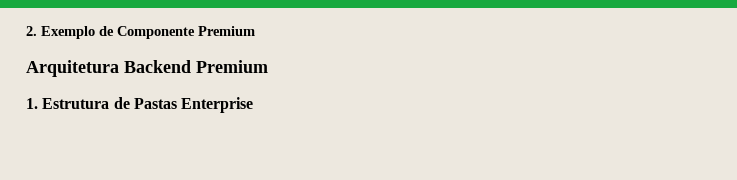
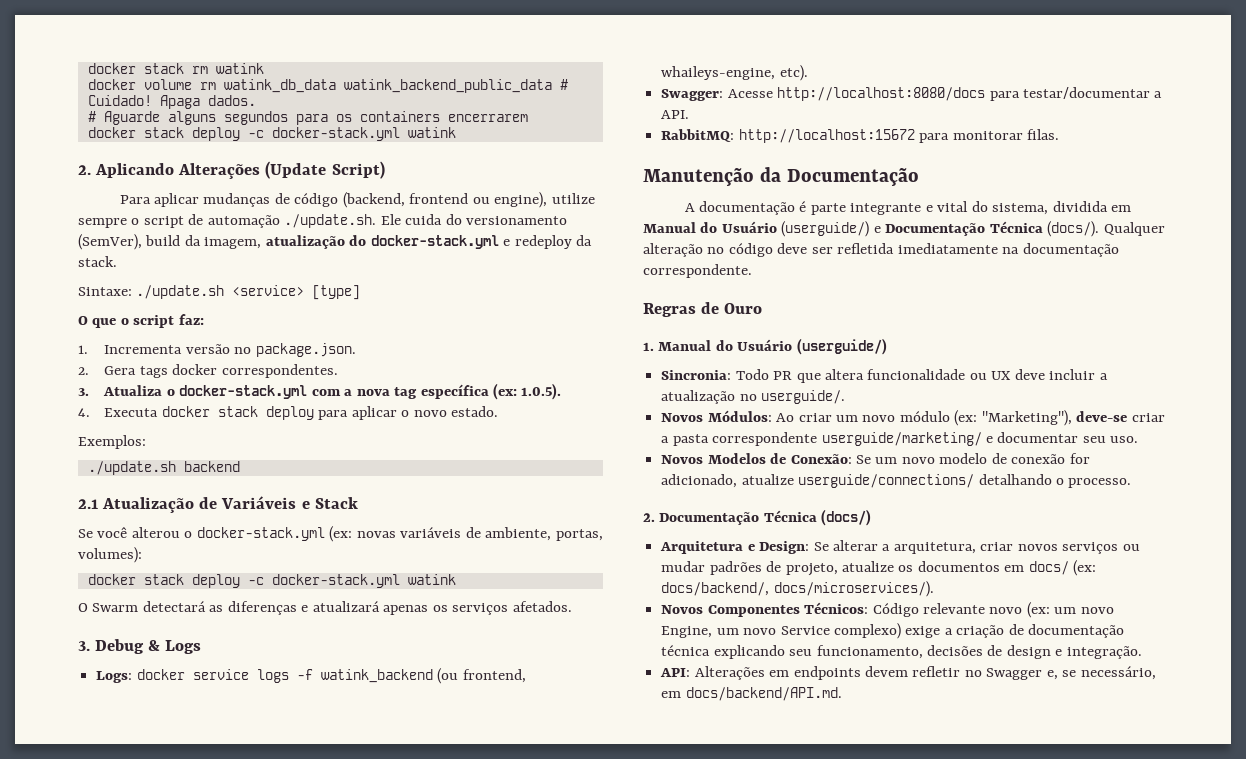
- 2. Exemplo de Componente Premium
- Arquitetura Backend Premium
- 1. Estrutura de Pastas Enterprise
+ docker stack rm watink
+ docker volume rm watink_db_data watink_backend_public_data # Cuidado! Apaga dados.
+ # Aguarde alguns segundos para os containers encerrarem
+ docker stack deploy -c docker-stack.yml watink
+ 2. Aplicando Alterações (Update Script)
+ Para aplicar mudanças de código (backend, frontend ou engine), utilize sempre o script de automação ./update.sh. Ele cuida do versionamento (SemVer), build da imagem, atualização do docker-stack.yml e redeploy da stack.
+ Sintaxe: ./update.sh <service> [type]
+ O que o script faz:
+ 1. Incrementa versão no package.json.
+ 2. Gera tags docker correspondentes.
+ 3. Atualiza o docker-stack.yml com a nova tag específica (ex: 1.0.5).
+ 4. Executa docker stack deploy para aplicar o novo estado.
+ Exemplos:
+ ./update.sh backend
+ 2.1 Atualização de Variáveis e Stack
+ Se você alterou o docker-stack.yml (ex: novas variáveis de ambiente, portas, volumes):
+ docker stack deploy -c docker-stack.yml watink
+ O Swarm detectará as diferenças e atualizará apenas os serviços afetados.
+ 3. Debug & Logs
+ Logs: docker service logs -f watink_backend (ou frontend, whaileys-engine, etc).
+ Swagger: Acesse http://localhost:8080/docs para testar/documentar a API.
+ RabbitMQ: http://localhost:15672 para monitorar filas.
+ Manutenção da Documentação
+ A documentação é parte integrante e vital do sistema, dividida em Manual do Usuário (userguide/) e Documentação Técnica (docs/). Qualquer alteração no código deve ser refletida imediatamente na documentação correspondente.
+ Regras de Ouro
+ 1. Manual do Usuário (userguide/)
+ Sincronia: Todo PR que altera funcionalidade ou UX deve incluir a atualização no userguide/.
+ Novos Módulos: Ao criar um novo módulo (ex: "Marketing"), deve-se criar a pasta correspondente userguide/marketing/ e documentar seu uso.
+ Novos Modelos de Conexão: Se um novo modelo de conexão for adicionado, atualize userguide/connections/ detalhando o processo.
+ 2. Documentação Técnica (docs/)
+ Arquitetura e Design: Se alterar a arquitetura, criar novos serviços ou mudar padrões de projeto, atualize os documentos em docs/ (ex: docs/backend/, docs/microservices/).
+ Novos Componentes Técnicos: Código relevante novo (ex: um novo Engine, um novo Service complexo) exige a criação de documentação técnica explicando seu funcionamento, decisões de design e integração.
+ API: Alterações em endpoints devem refletir no Swagger e, se necessário, em docs/backend/API.md.

